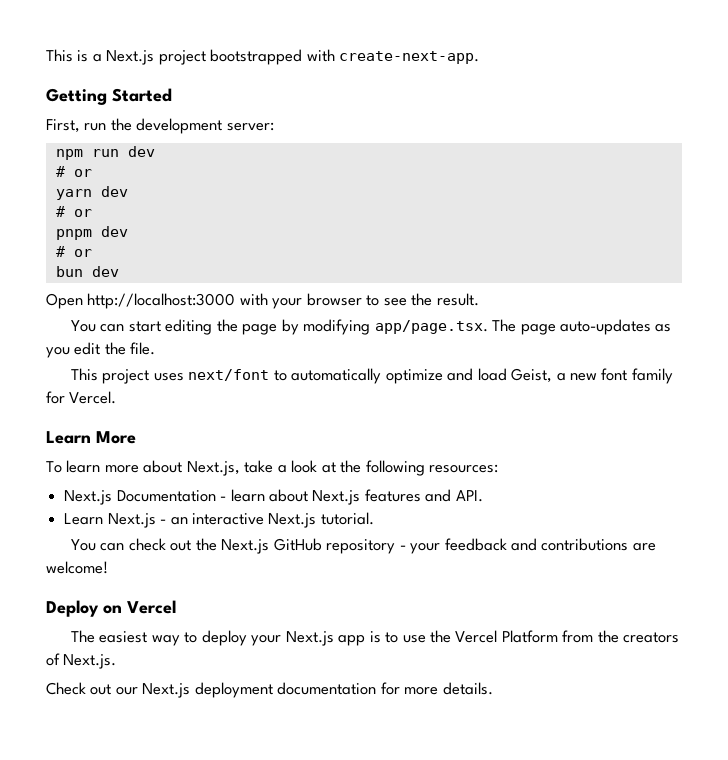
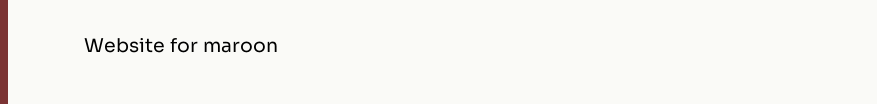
- This is a Next.js project bootstrapped with create-next-app.
- Getting Started
- First, run the development server:
- npm run dev
- # or
- yarn dev
- # or
- pnpm dev
- # or
- bun dev
- Open http://localhost:3000 with your browser to see the result.
- You can start editing the page by modifying app/page.tsx. The page auto-updates as you edit the file.
- This project uses next/font to automatically optimize and load Geist, a new font family for Vercel.
- Learn More
- To learn more about Next.js, take a look at the following resources:
- Next.js Documentation - learn about Next.js features and API.
- Learn Next.js - an interactive Next.js tutorial.
- You can check out the Next.js GitHub repository - your feedback and contributions are welcome!
- Deploy on Vercel
- The easiest way to deploy your Next.js app is to use the Vercel Platform from the creators of Next.js.
- Check out our Next.js deployment documentation for more details.
+ Website for maroon

